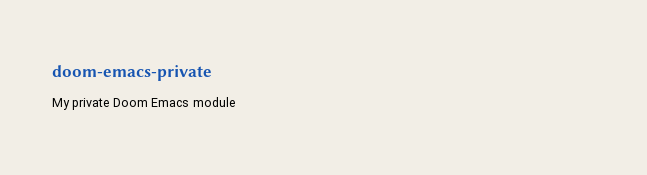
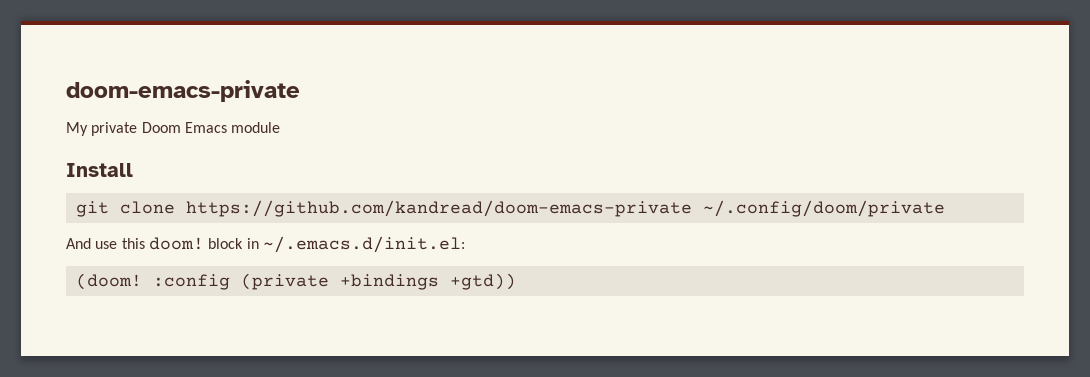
+ Install
+ git clone https://github.com/kandread/doom-emacs-private ~/.config/doom/private
+ And use this doom! block in ~/.emacs.d/init.el:
+ (doom! :config (private +bindings +gtd))

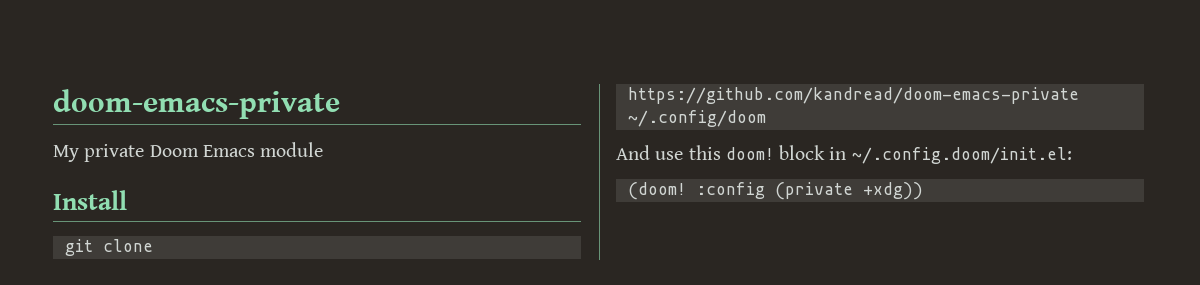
- git clone https://github.com/kandread/doom-emacs-private ~/.config/doom/private
+ git clone https://github.com/kandread/doom-emacs-private ~/.config/doom
- And use this doom! block in ~/.emacs.d/init.el:
+ And use this doom! block in ~/.config.doom/init.el:
- (doom! :config (private +bindings +gtd))
+ (doom! :config (private +xdg))

